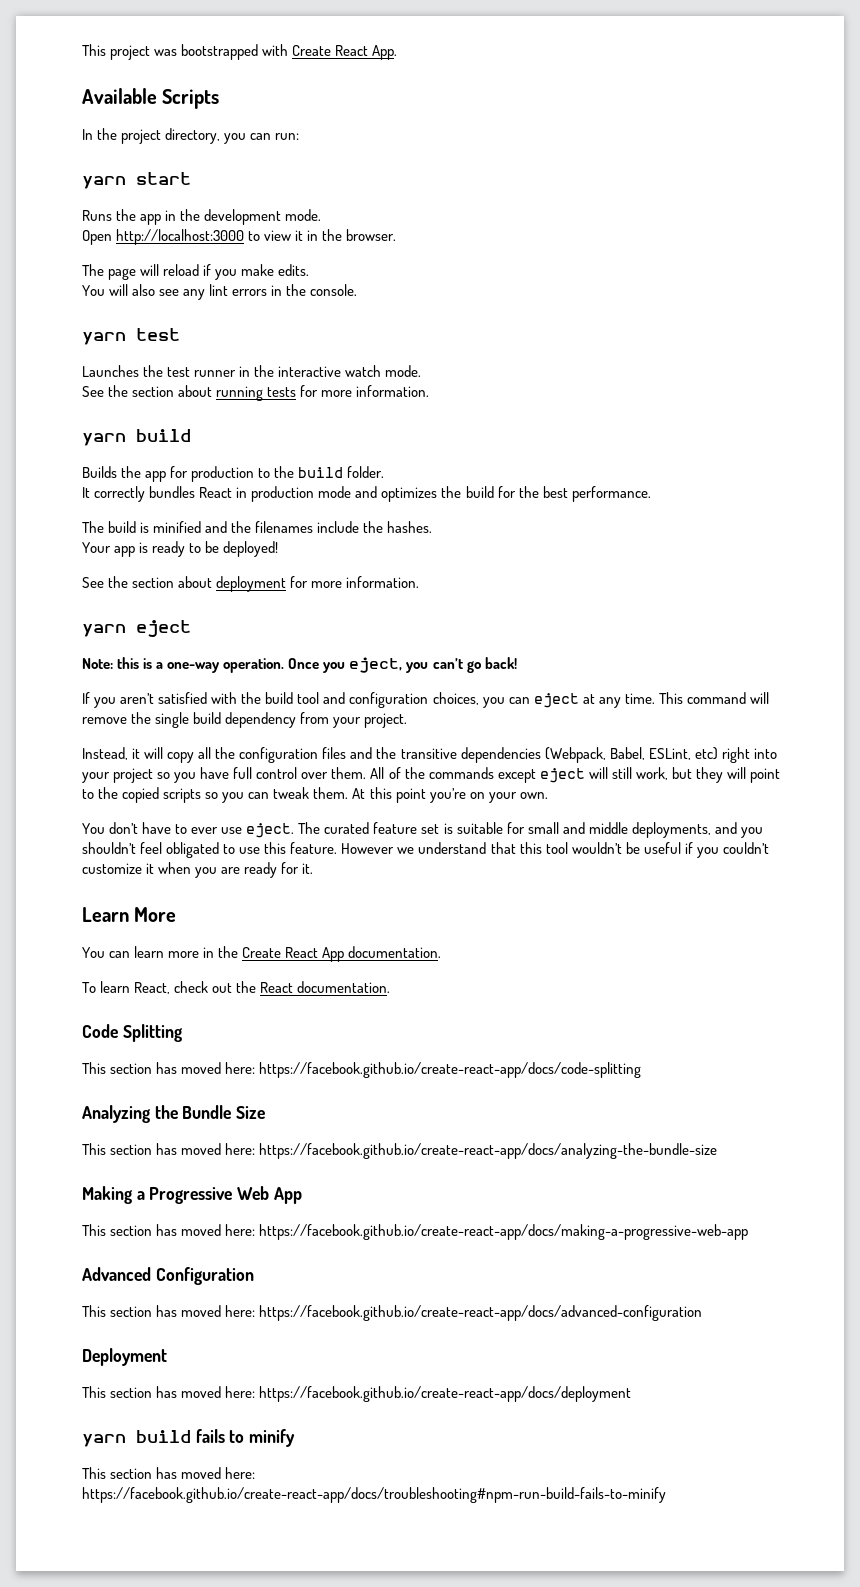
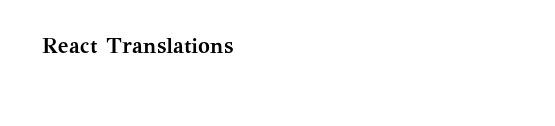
- This project was bootstrapped with Create React App.
- Available Scripts
- In the project directory, you can run:
- yarn start
- Runs the app in the development mode.
- Open http://localhost:3000 to view it in the browser.
- The page will reload if you make edits.
- You will also see any lint errors in the console.
- yarn test
- Launches the test runner in the interactive watch mode.
- See the section about running tests for more information.
- yarn build
- Builds the app for production to the build folder.
- It correctly bundles React in production mode and optimizes the build for the best performance.
- The build is minified and the filenames include the hashes.
- Your app is ready to be deployed!
- See the section about deployment for more information.
- yarn eject
- Note: this is a one-way operation. Once you eject, you can’t go back!
- If you aren’t satisfied with the build tool and configuration choices, you can eject at any time. This command will remove the single build dependency from your project.
- Instead, it will copy all the configuration files and the transitive dependencies (Webpack, Babel, ESLint, etc) right into your project so you have full control over them. All of the commands except eject will still work, but they will point to the copied scripts so you can tweak them. At this point you’re on your own.
- You don’t have to ever use eject. The curated feature set is suitable for small and middle deployments, and you shouldn’t feel obligated to use this feature. However we understand that this tool wouldn’t be useful if you couldn’t customize it when you are ready for it.
- Learn More
- You can learn more in the Create React App documentation.
- To learn React, check out the React documentation.
- Code Splitting
- This section has moved here: https://facebook.github.io/create-react-app/docs/code-splitting
- Analyzing the Bundle Size
- This section has moved here: https://facebook.github.io/create-react-app/docs/analyzing-the-bundle-size
- Making a Progressive Web App
- This section has moved here: https://facebook.github.io/create-react-app/docs/making-a-progressive-web-app
- Advanced Configuration
- This section has moved here: https://facebook.github.io/create-react-app/docs/advanced-configuration
- Deployment
- This section has moved here: https://facebook.github.io/create-react-app/docs/deployment
- yarn build fails to minify
- This section has moved here: https://facebook.github.io/create-react-app/docs/troubleshooting#npm-run-build-fails-to-minify
+ React Translations

